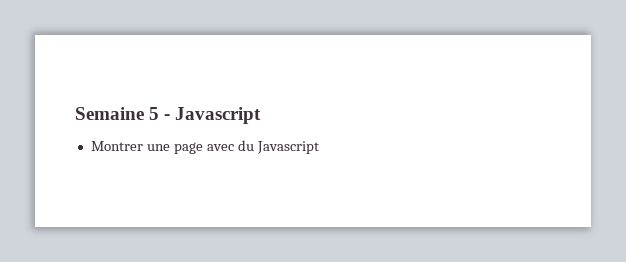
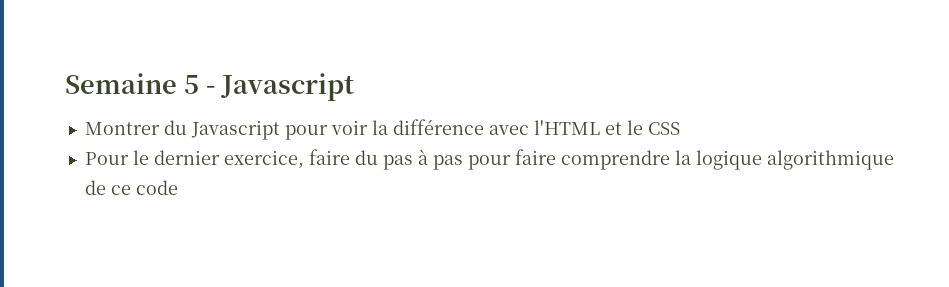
- Montrer une page avec du Javascript
+ Montrer du Javascript pour voir la différence avec l'HTML et le CSS
+ Pour le dernier exercice, faire du pas à pas pour faire comprendre la logique algorithmique de ce code

